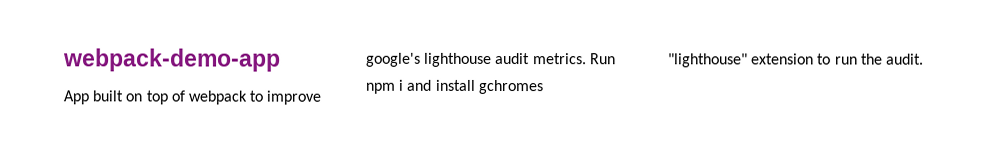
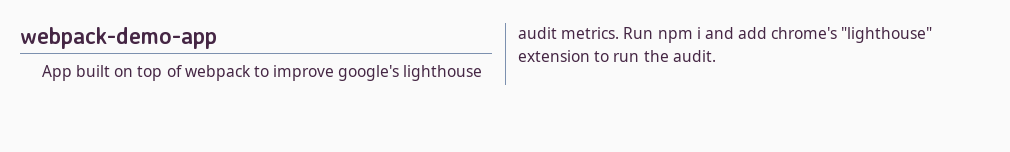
- Run npm i and install gchromes "lighthouse" extension to run the audit.
+ Run npm i and add chrome's "lighthouse" extension to run the audit.

